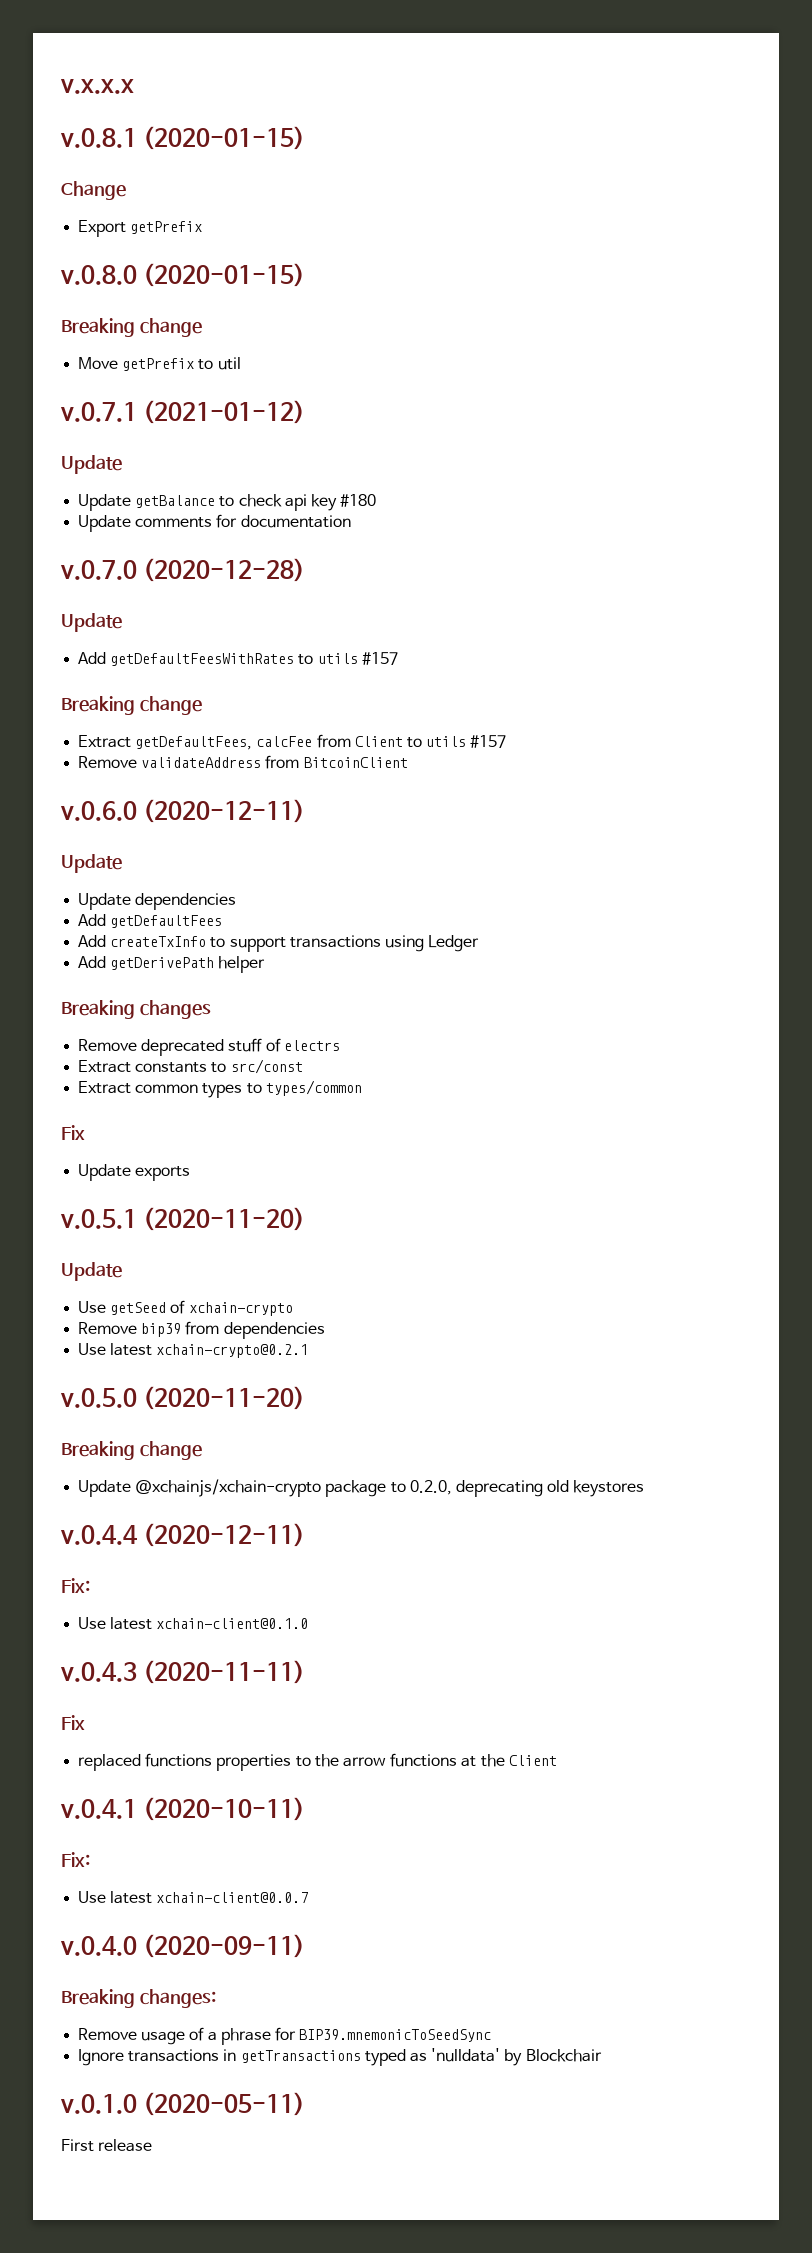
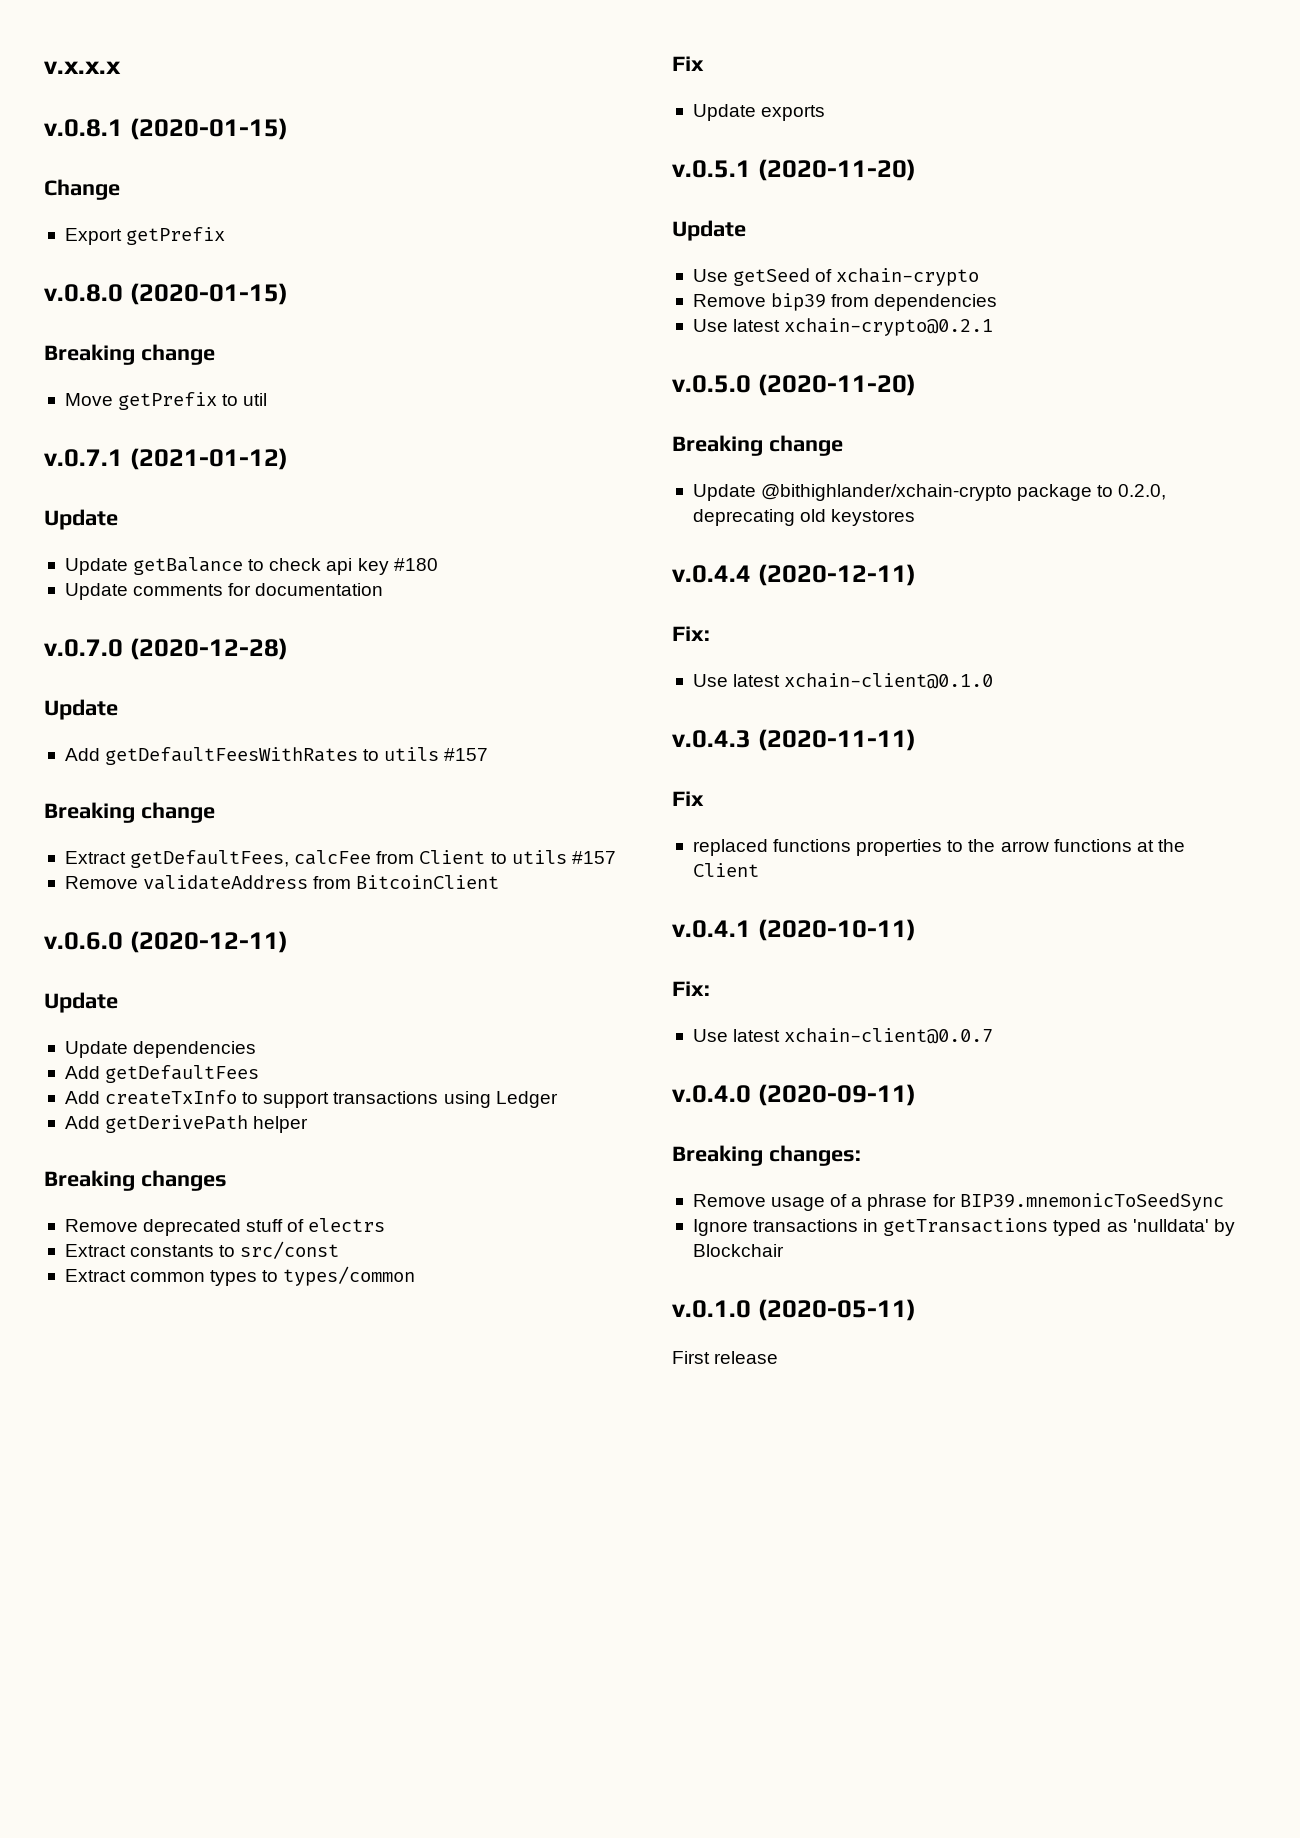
- Update @xchainjs/xchain-crypto package to 0.2.0, deprecating old keystores
+ Update @bithighlander/xchain-crypto package to 0.2.0, deprecating old keystores

